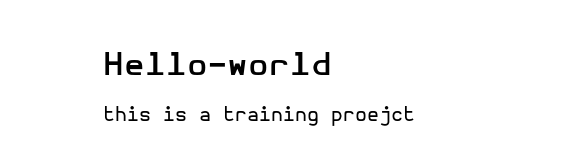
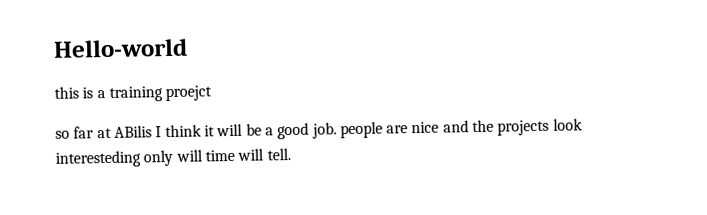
+ so far at ABilis I think it will be a good job. people are nice and the projects look interesteding only will time will tell.

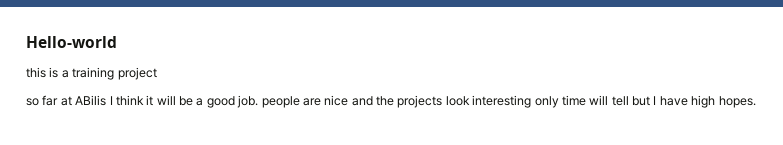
- this is a training proejct
+ this is a training project
- so far at ABilis I think it will be a good job. people are nice and the projects look interesteding only will time will tell.
+ so far at ABilis I think it will be a good job. people are nice and the projects look interesting only time will tell but I have high hopes.

